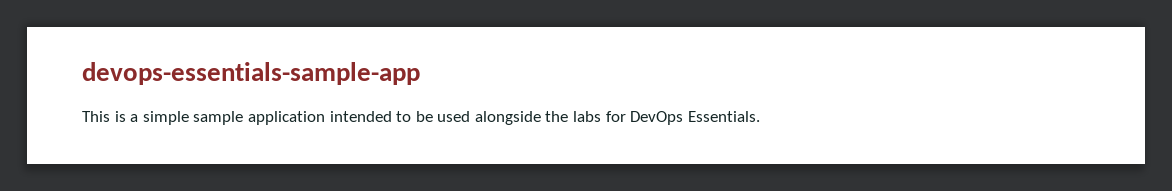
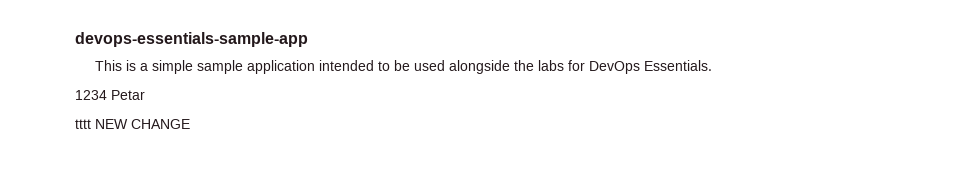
+ 1234 Petar
+ tttt NEW CHANGE

